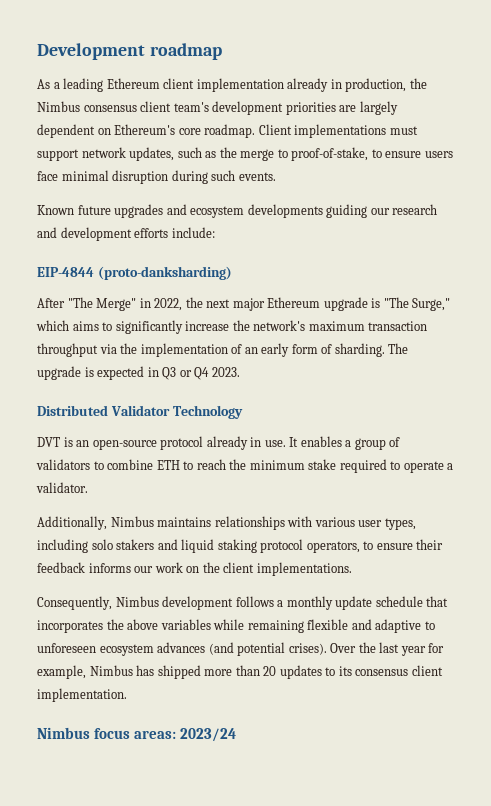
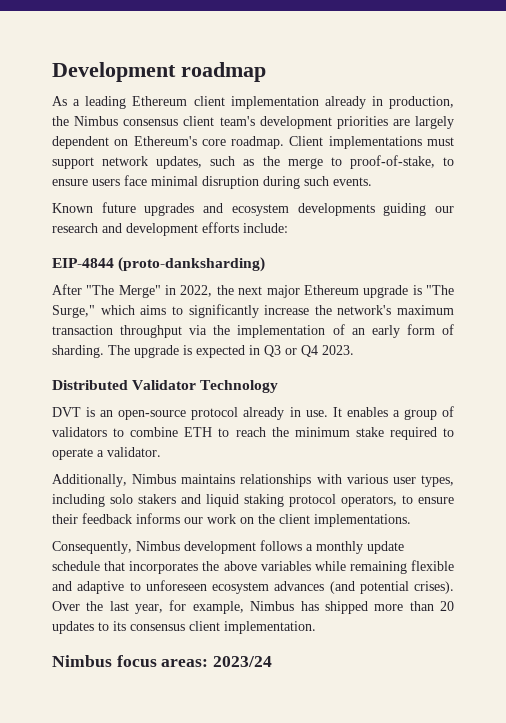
- Over the last year for example, Nimbus has shipped more than 20 updates to its consensus client implementation.
+ Over the last year, for example, Nimbus has shipped more than 20 updates to its consensus client implementation.

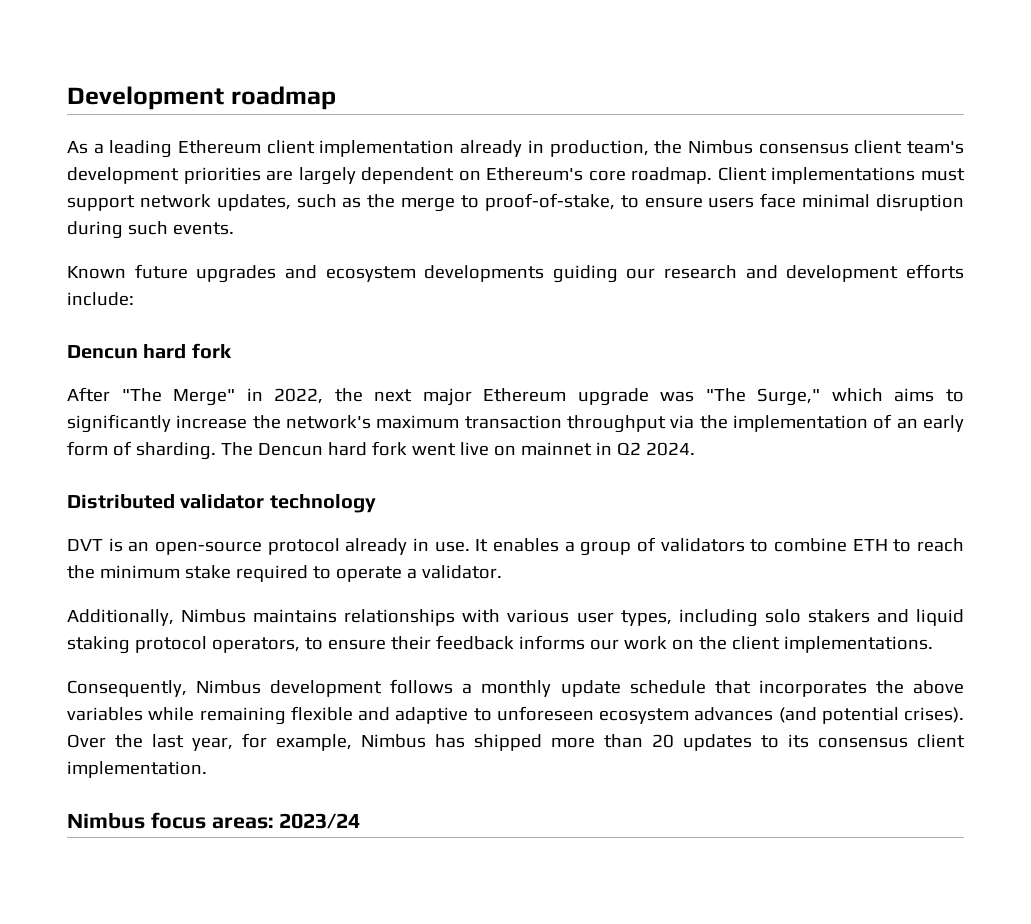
  Known future upgrades and ecosystem developments guiding our research and development efforts include:
- EIP-4844 (proto-danksharding)
+ Dencun hard fork
- After "The Merge" in 2022, the next major Ethereum upgrade is "The Surge," which aims to significantly increase the network's maximum transaction throughput via the implementation of an early form of sharding.
+ After "The Merge" in 2022, the next major Ethereum upgrade was "The Surge," which aims to significantly increase the network's maximum transaction throughput via the implementation of an early form of sharding.
- The upgrade is expected in Q3 or Q4 2023.
+ The Dencun hard fork went live on mainnet in Q2 2024.
- Distributed Validator Technology
+ Distributed validator technology

